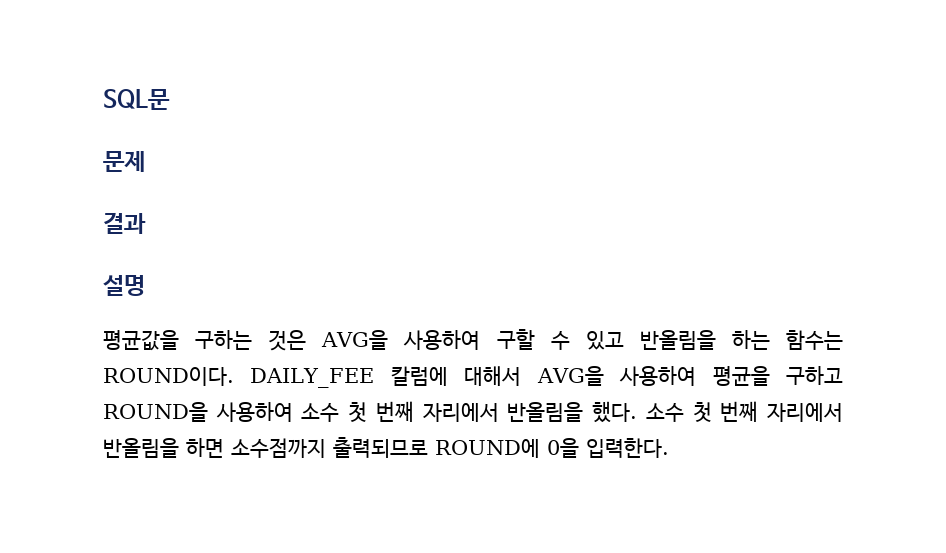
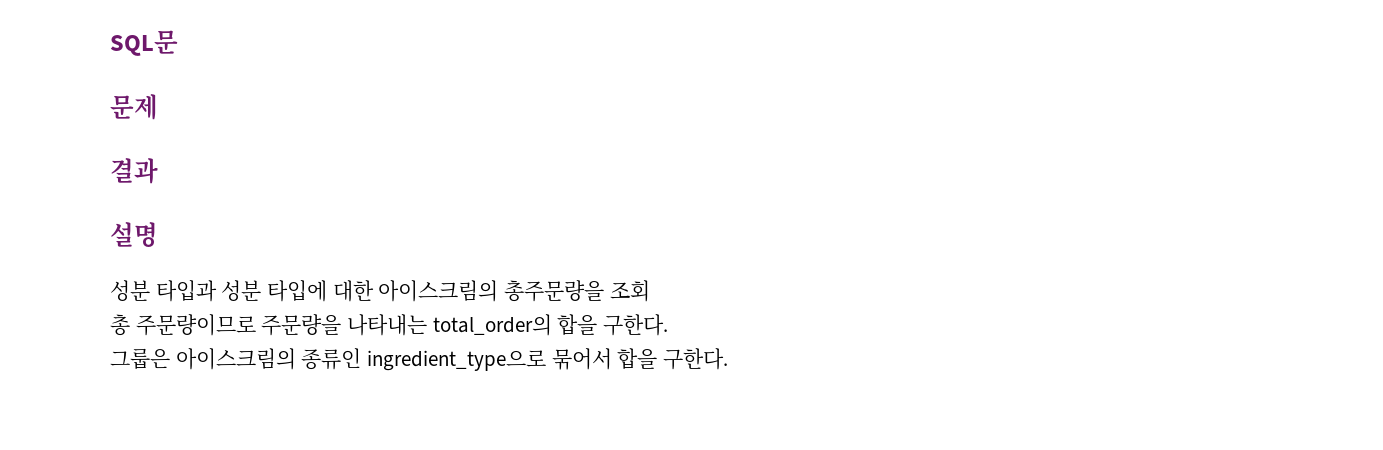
- 평균값을 구하는 것은 AVG을 사용하여 구할 수 있고 반올림을 하는 함수는 ROUND이다. DAILY_FEE 칼럼에 대해서 AVG을 사용하여 평균을 구하고 ROUND을 사용하여 소수 첫 번째 자리에서 반올림을 했다. 소수 첫 번째 자리에서 반올림을 하면 소수점까지 출력되므로 ROUND에 0을 입력한다.
+ 성분 타입과 성분 타입에 대한 아이스크림의 총주문량을 조회
+ 총 주문량이므로 주문량을 나타내는 total_order의 합을 구한다.
+ 그룹은 아이스크림의 종류인 ingredient_type으로 묶어서 합을 구한다.

